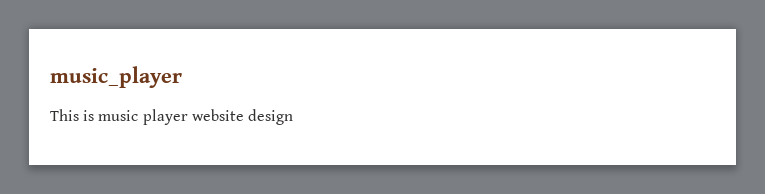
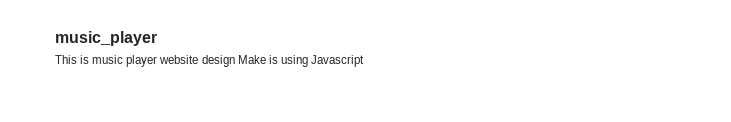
- This is music player website design
+ This is music player website design Make is using Javascript

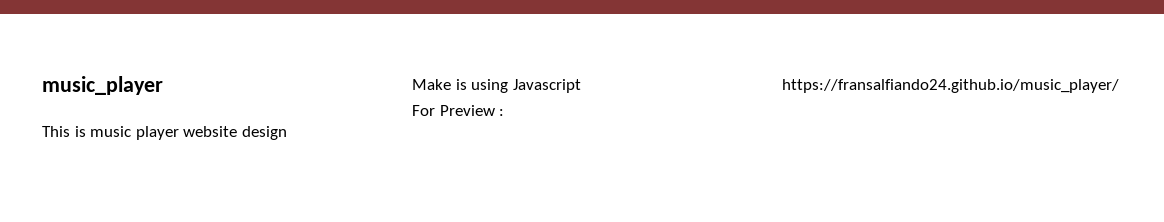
- This is music player website design Make is using Javascript
+ This is music player website design
+ Make is using Javascript
+ For Preview : https://fransalfiando24.github.io/music_player/

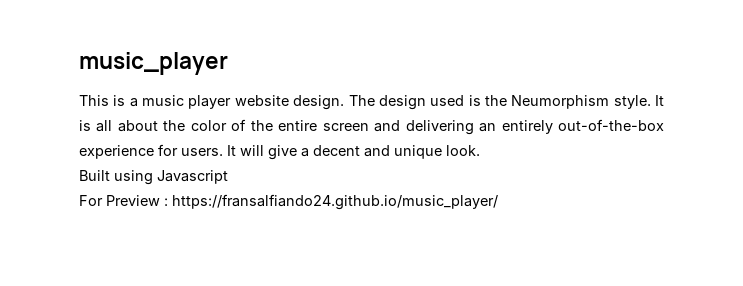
- This is music player website design
- Make is using Javascript
+ This is a music player website design. The design used is the Neumorphism style. It is all about the color of the entire screen and delivering an entirely out-of-the-box experience for users. It will give a decent and unique look.
+ Built using Javascript

